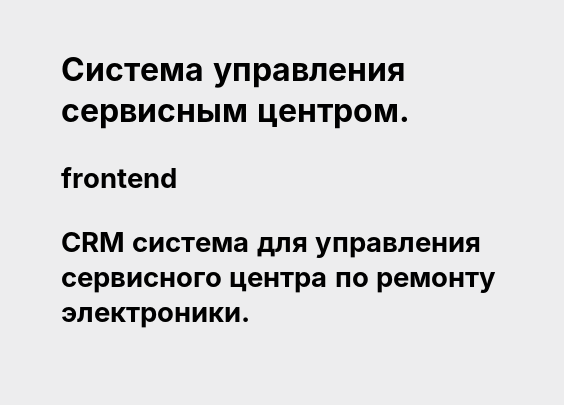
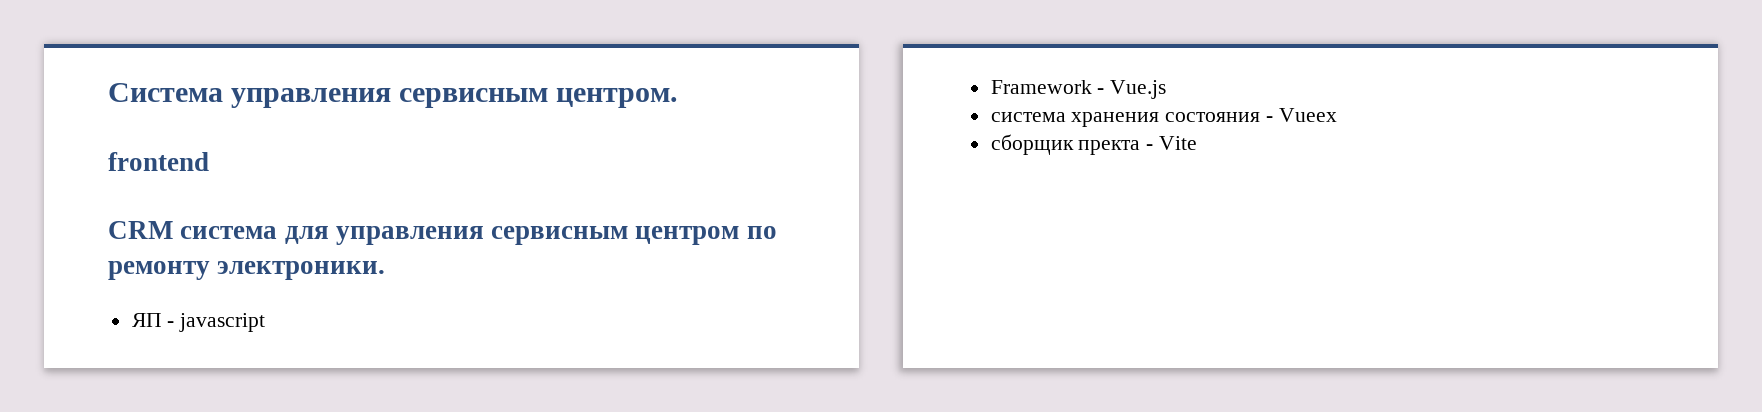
- CRM система для управления сервисного центра по ремонту электроники.
+ CRM система для управления сервисным центром по ремонту электроники.
+ ЯП - javascript
+ Framework - Vue.js
+ система хранения состояния - Vueex
+ сборщик пректа - Vite

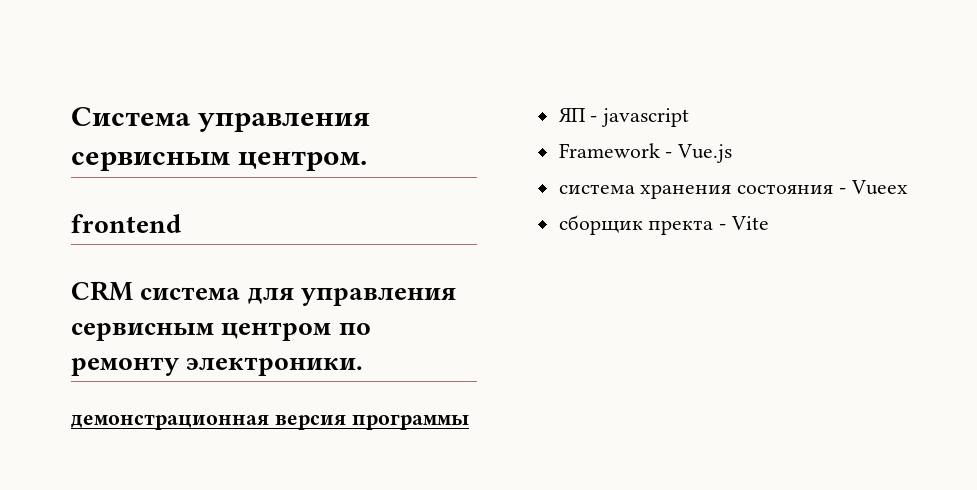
+ демонстрационная версия программы

